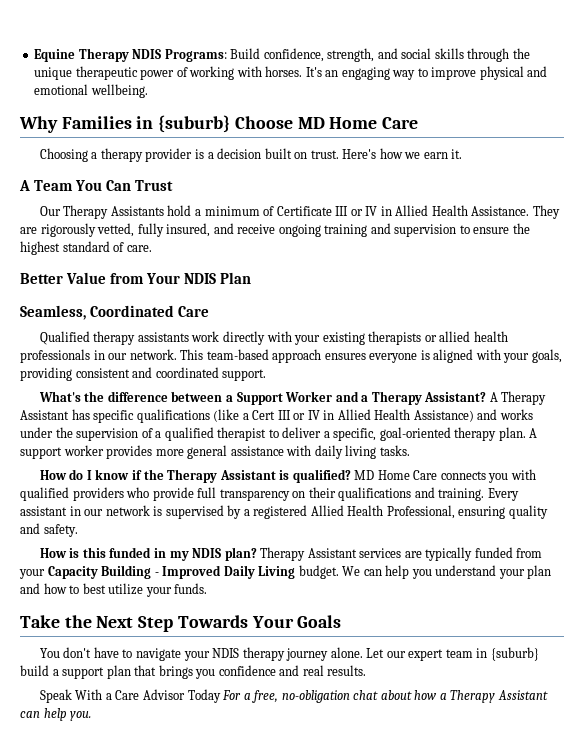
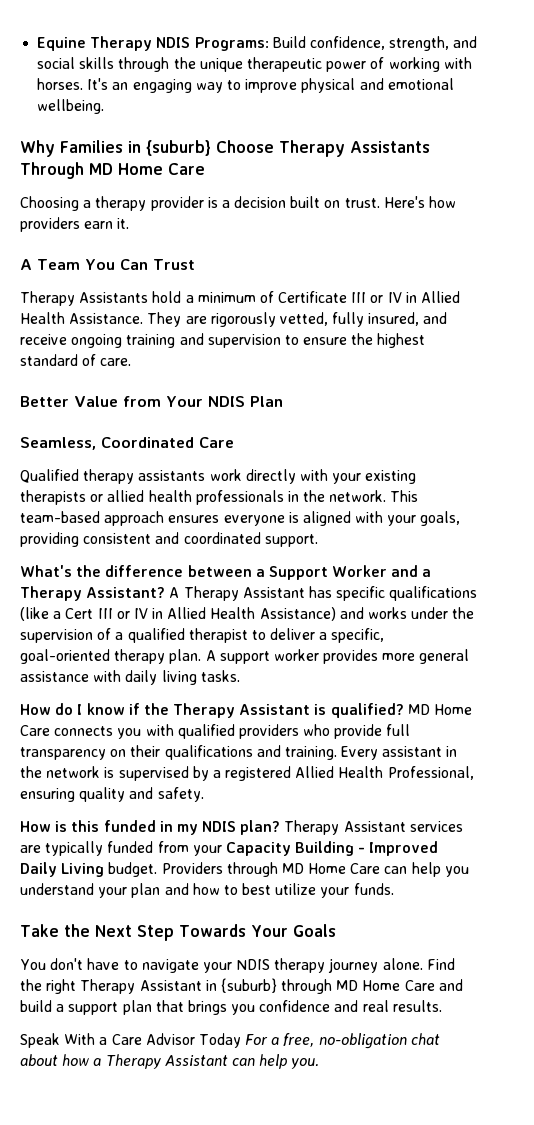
- Why Families in {suburb} Choose MD Home Care
+ Why Families in {suburb} Choose Therapy Assistants Through MD Home Care
- Here's how we earn it.
+ Here's how providers earn it.
- Our Therapy Assistants hold a minimum of Certificate III or IV in Allied Health Assistance.
+ Therapy Assistants hold a minimum of Certificate III or IV in Allied Health Assistance.
- Qualified therapy assistants work directly with your existing therapists or allied health professionals in our network.
+ Qualified therapy assistants work directly with your existing therapists or allied health professionals in the network.
- Every assistant in our network is supervised by a registered Allied Health Professional, ensuring quality and safety.
+ Every assistant in the network is supervised by a registered Allied Health Professional, ensuring quality and safety.
- We can help you understand your plan and how to best utilize your funds.
+ Providers through MD Home Care can help you understand your plan and how to best utilize your funds.
- Let our expert team in {suburb} build a support plan that brings you confidence and real results.
+ Find the right Therapy Assistant in {suburb} through MD Home Care and build a support plan that brings you confidence and real results.

